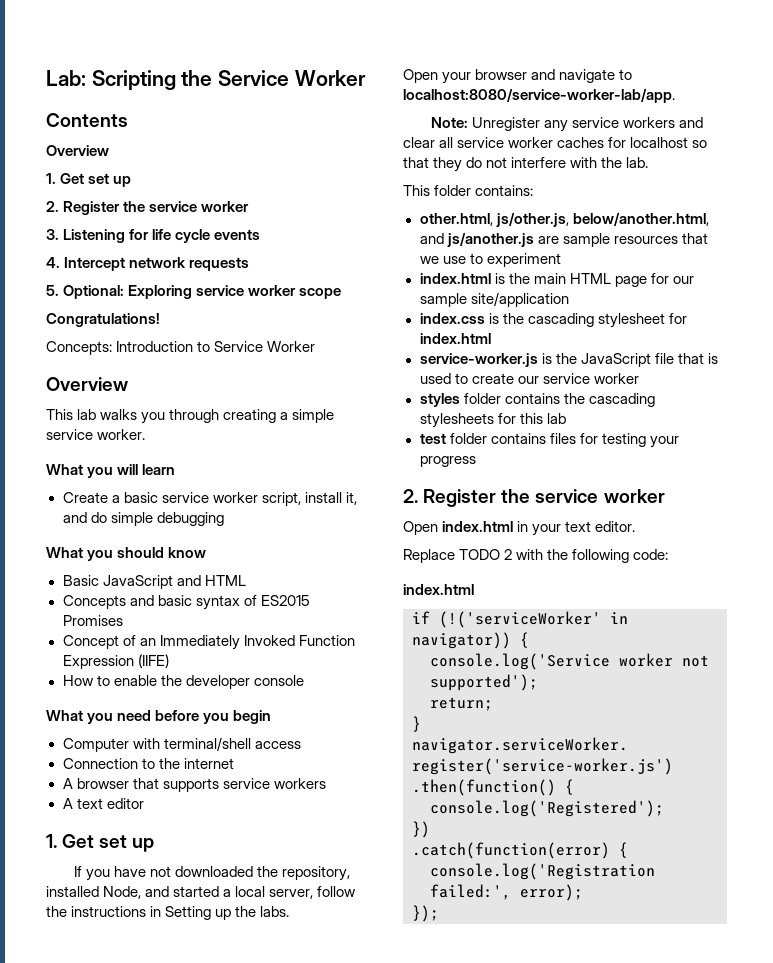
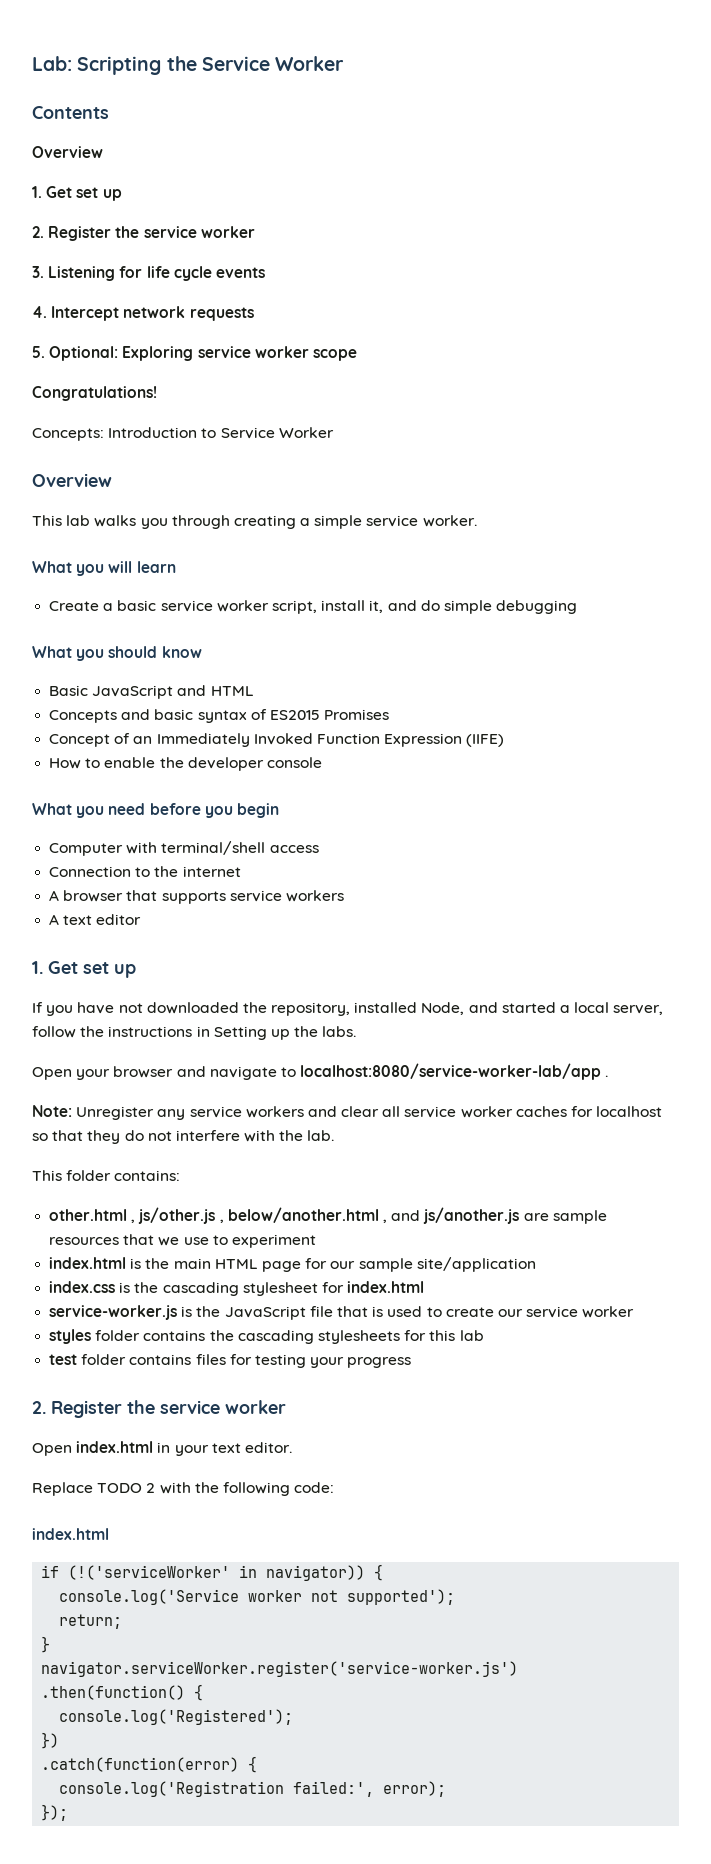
- Open your browser and navigate to localhost:8080/service-worker-lab/app.
+ Open your browser and navigate to localhost:8080/service-worker-lab/app .
- other.html, js/other.js, below/another.html, and js/another.js are sample resources that we use to experiment
+ other.html , js/other.js , below/another.html , and js/another.js are sample resources that we use to experiment

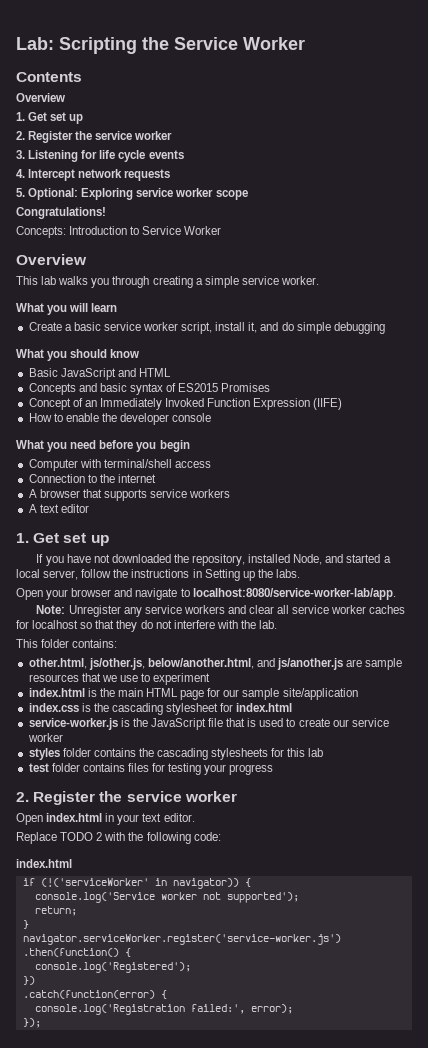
- Open your browser and navigate to localhost:8080/service-worker-lab/app .
+ Open your browser and navigate to localhost:8080/service-worker-lab/app.
- other.html , js/other.js , below/another.html , and js/another.js are sample resources that we use to experiment
+ other.html, js/other.js, below/another.html, and js/another.js are sample resources that we use to experiment

